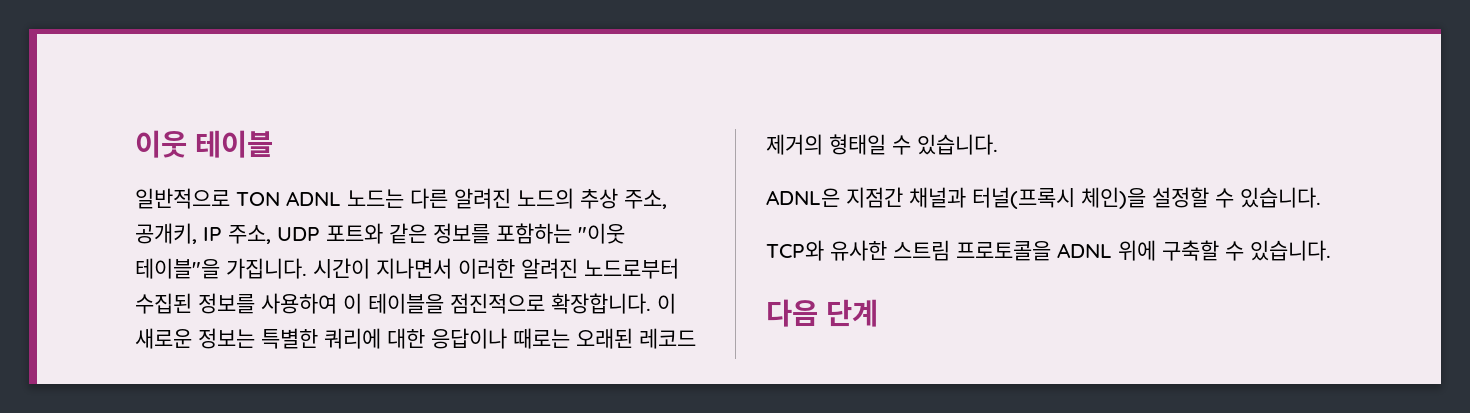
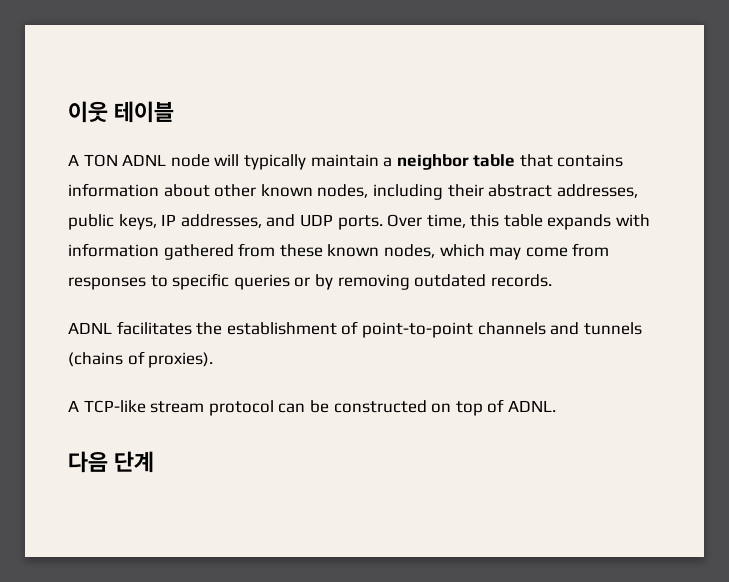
- 일반적으로 TON ADNL 노드는 다른 알려진 노드의 추상 주소, 공개키, IP 주소, UDP 포트와 같은 정보를 포함하는 "이웃 테이블"을 가집니다. 시간이 지나면서 이러한 알려진 노드로부터 수집된 정보를 사용하여 이 테이블을 점진적으로 확장합니다. 이 새로운 정보는 특별한 쿼리에 대한 응답이나 때로는 오래된 레코드 제거의 형태일 수 있습니다.
- ADNL은 지점간 채널과 터널(프록시 체인)을 설정할 수 있습니다.
- TCP와 유사한 스트림 프로토콜을 ADNL 위에 구축할 수 있습니다.
+ A TON ADNL node will typically maintain a neighbor table that contains information about other known nodes, including their abstract addresses, public keys, IP addresses, and UDP ports. Over time, this table expands with information gathered from these known nodes, which may come from responses to specific queries or by removing outdated records.
+ ADNL facilitates the establishment of point-to-point channels and tunnels (chains of proxies).
+ A TCP-like stream protocol can be constructed on top of ADNL.

